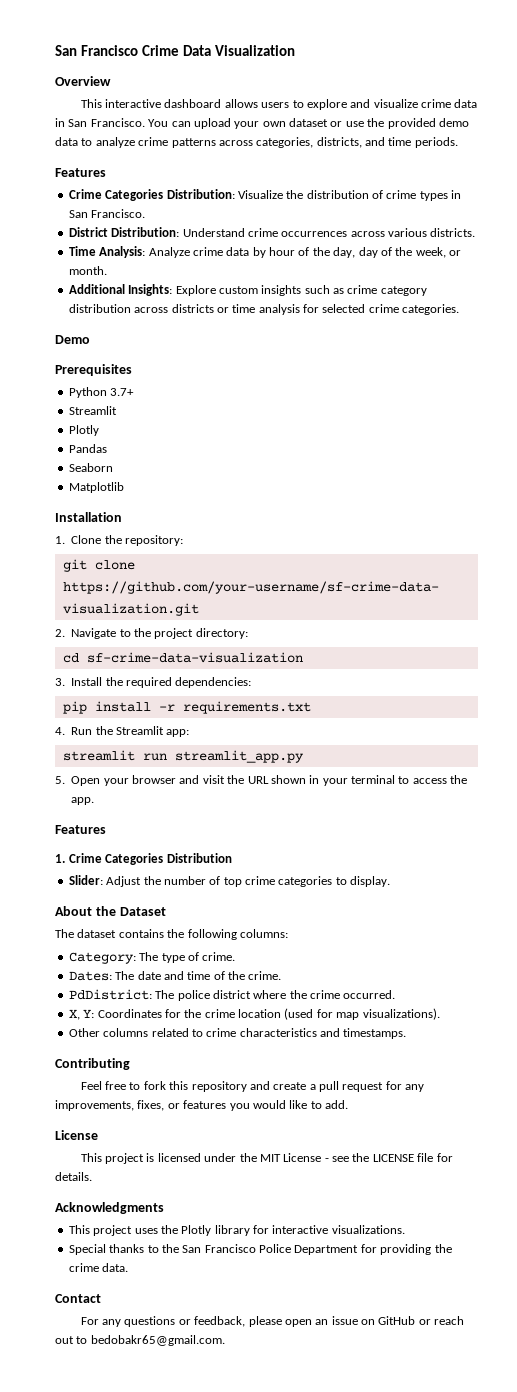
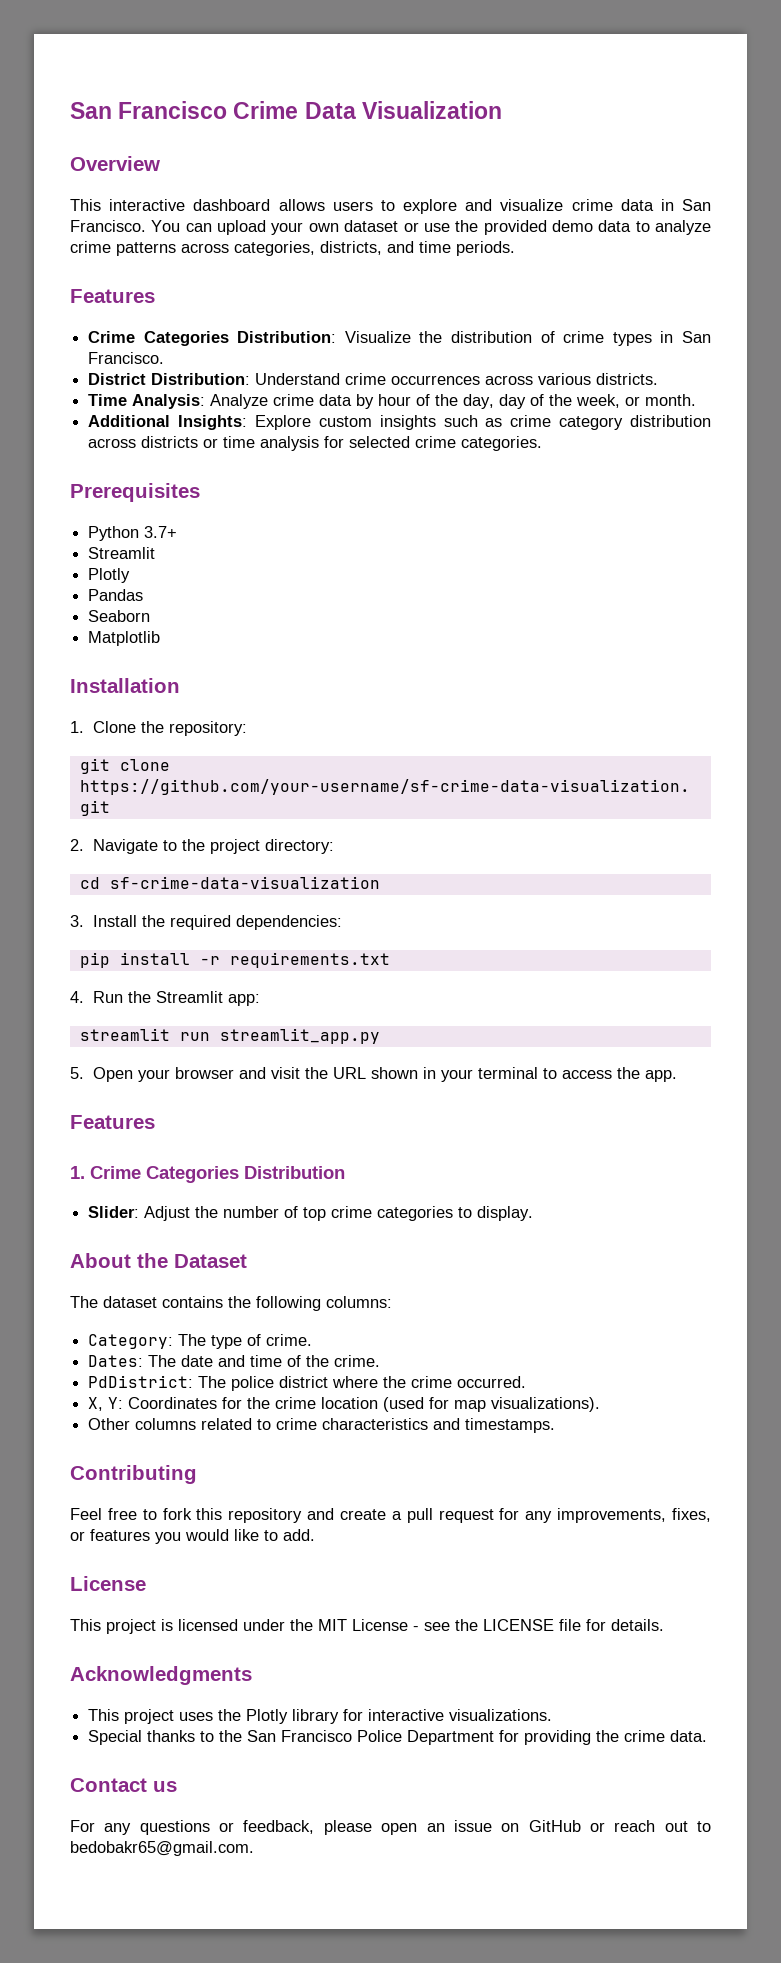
- Demo
- Contact
+ Contact us

